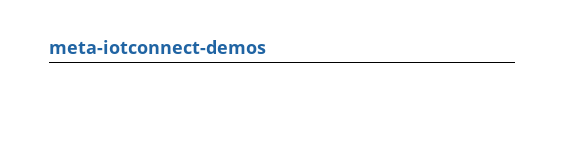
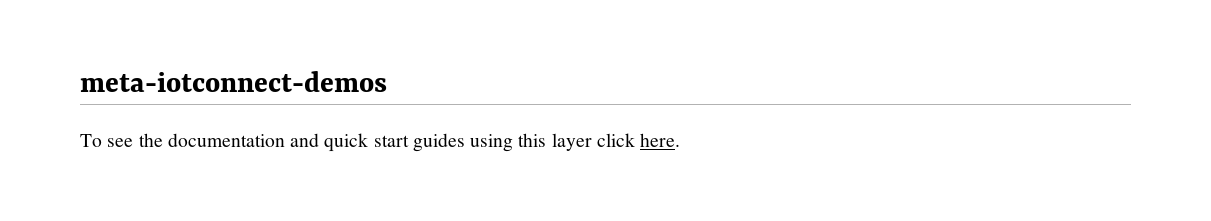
+ To see the documentation and quick start guides using this layer click here.

